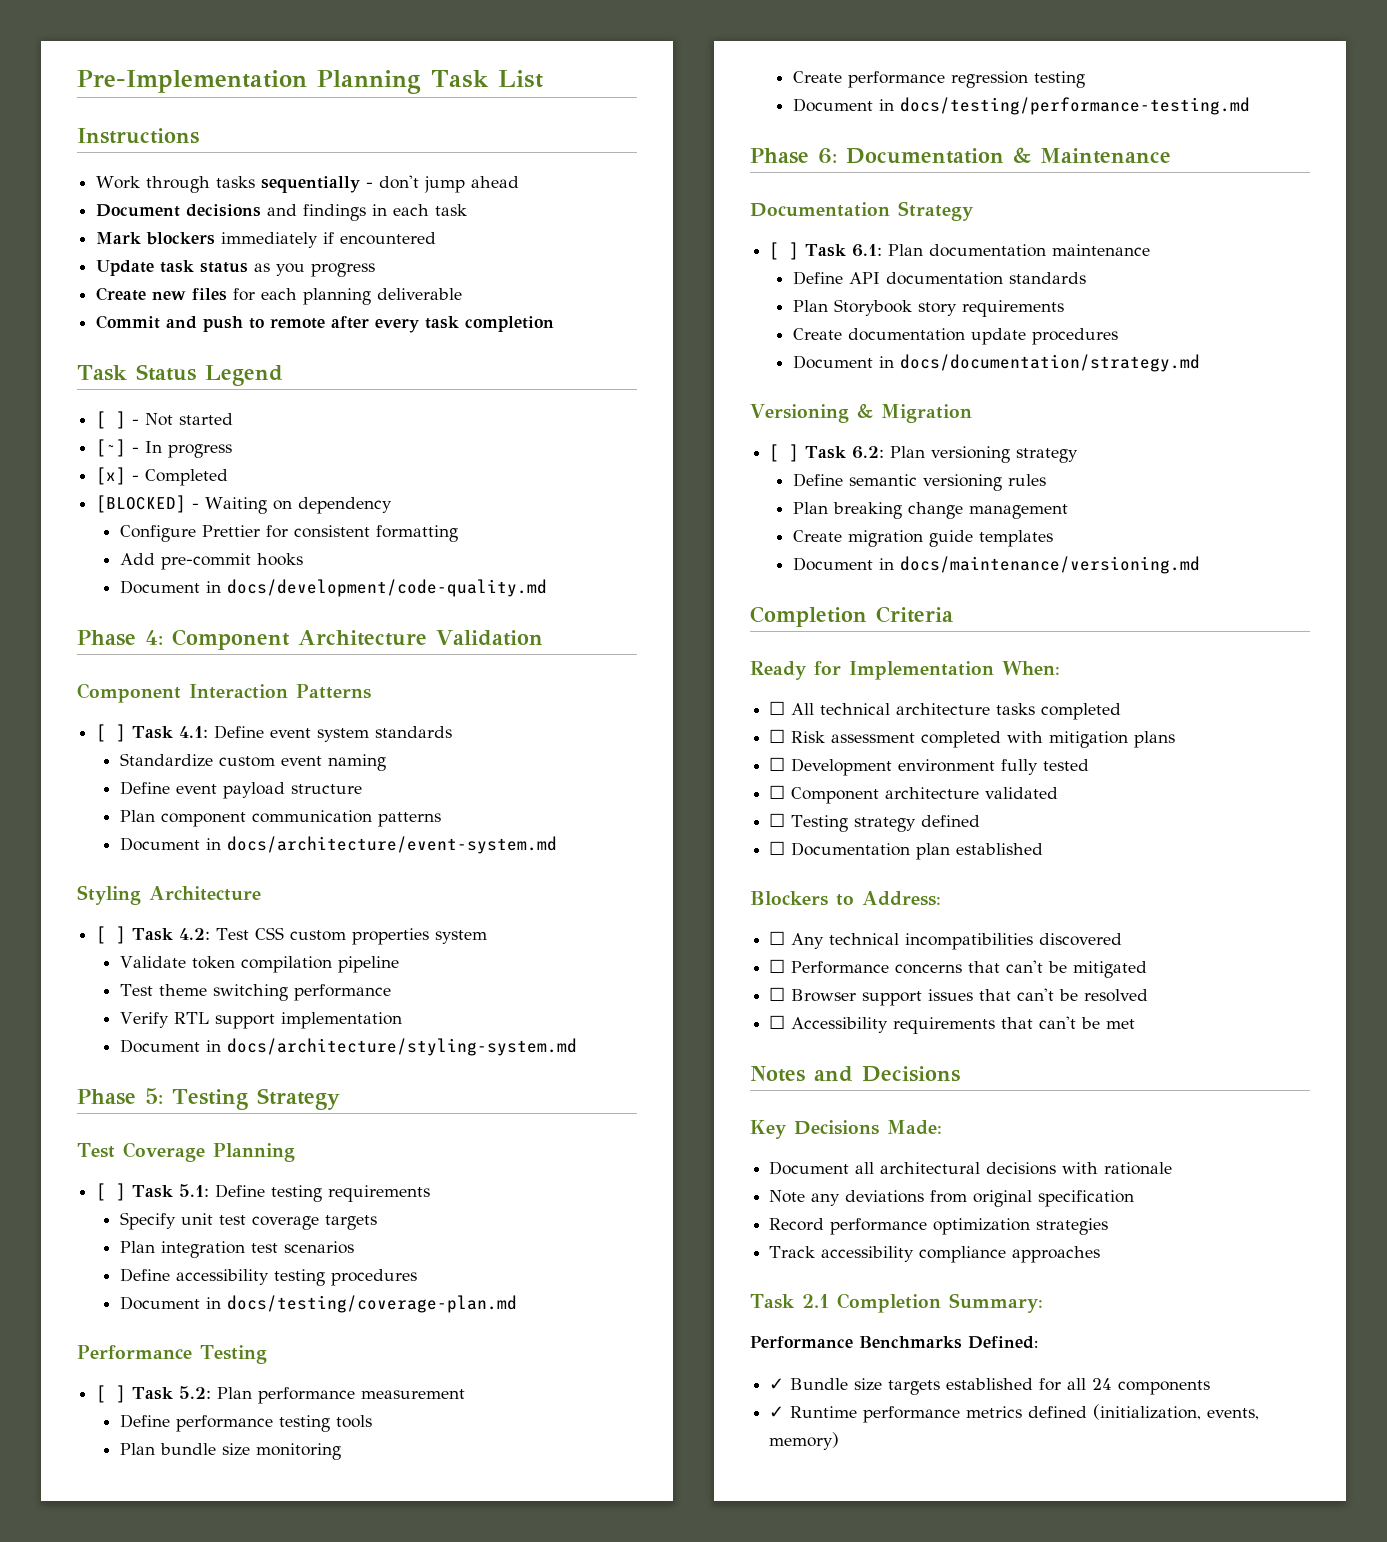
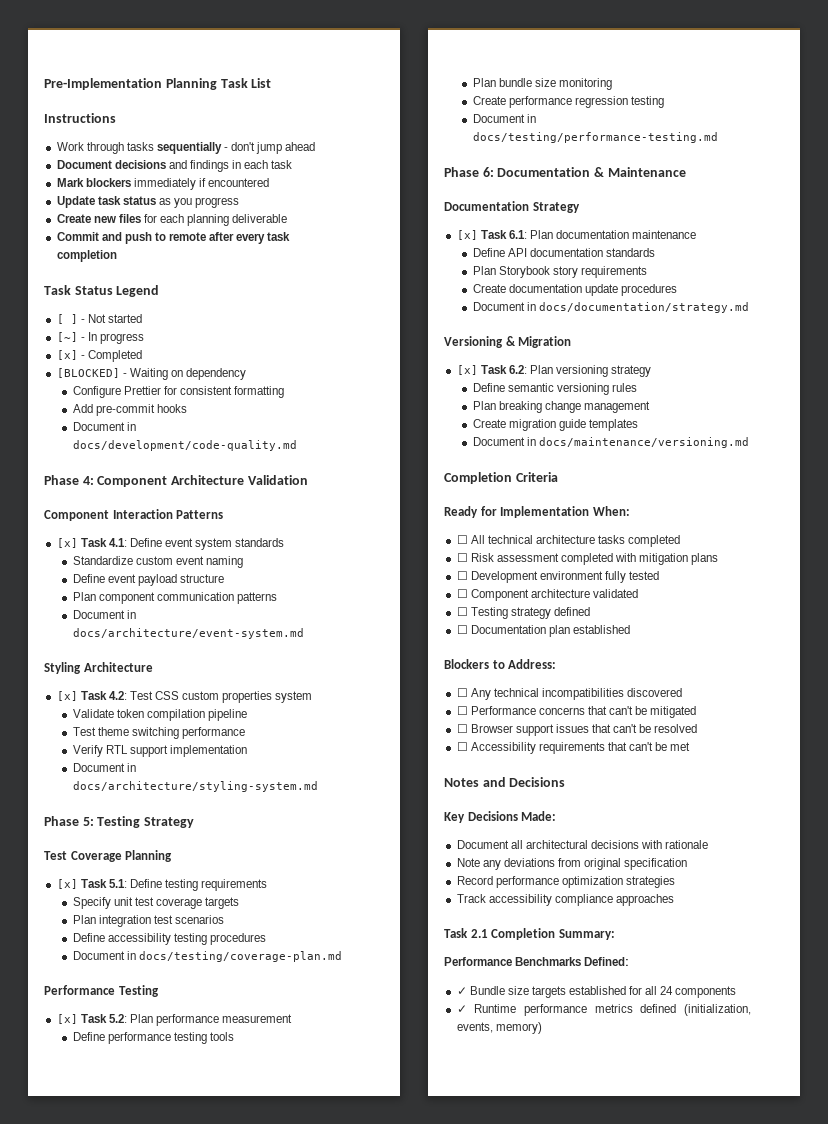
- [ ] Task 4.1: Define event system standards
+ [x] Task 4.1: Define event system standards
- [ ] Task 4.2: Test CSS custom properties system
+ [x] Task 4.2: Test CSS custom properties system
- [ ] Task 5.1: Define testing requirements
+ [x] Task 5.1: Define testing requirements
- [ ] Task 5.2: Plan performance measurement
+ [x] Task 5.2: Plan performance measurement
- [ ] Task 6.1: Plan documentation maintenance
+ [x] Task 6.1: Plan documentation maintenance
- [ ] Task 6.2: Plan versioning strategy
+ [x] Task 6.2: Plan versioning strategy

